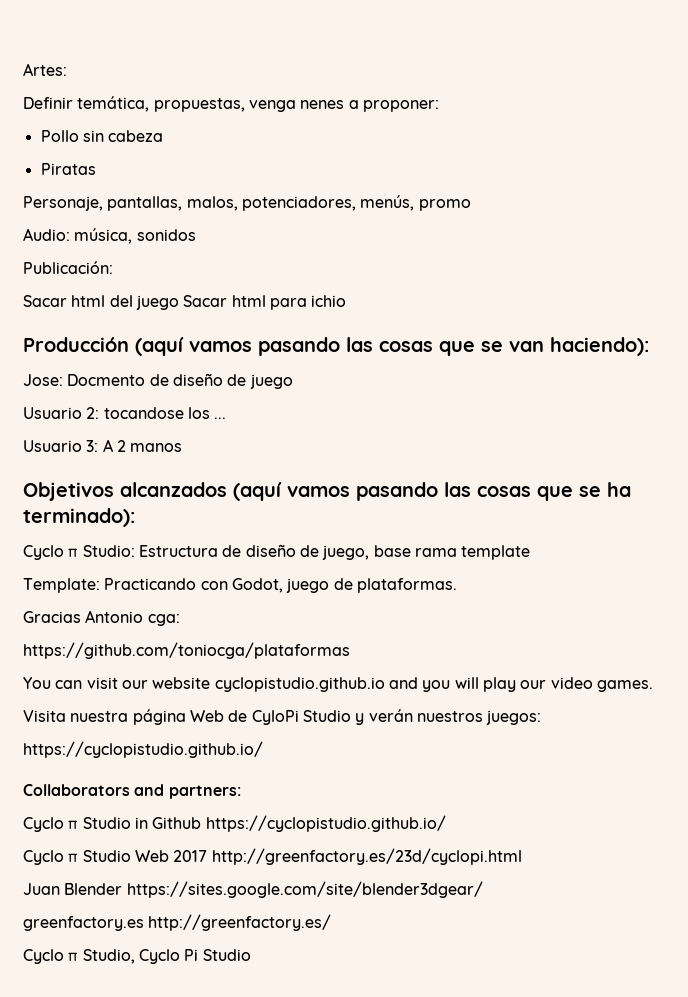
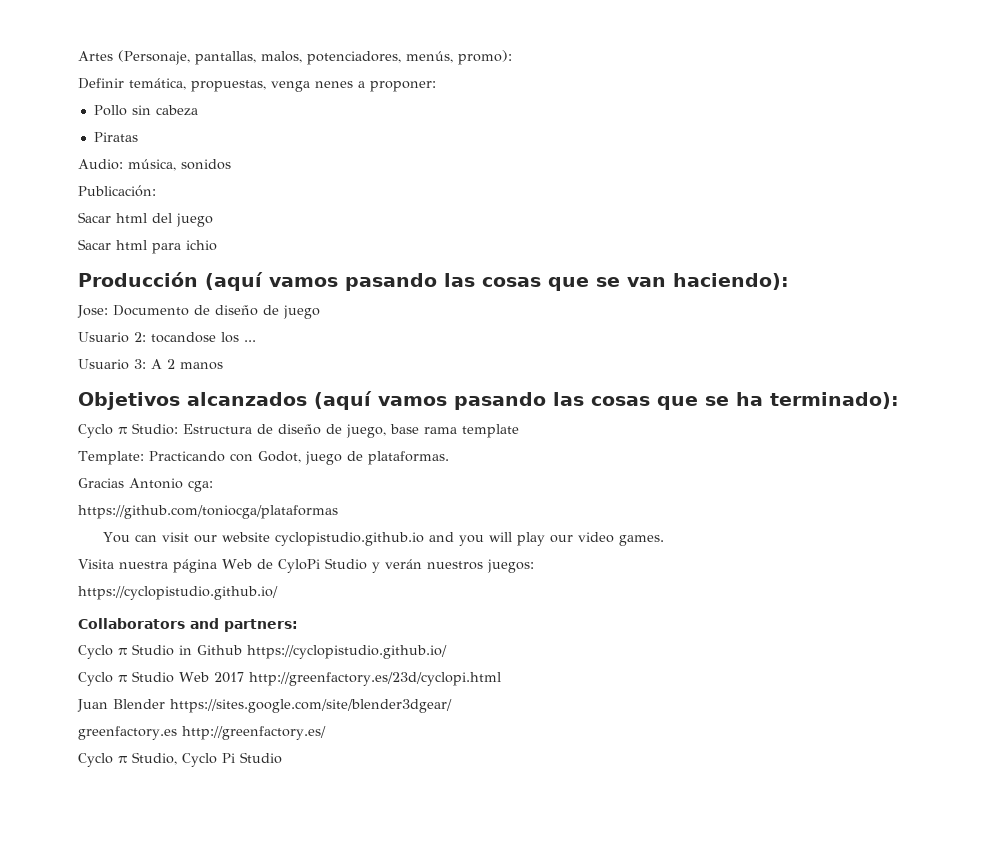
- Artes:
+ Artes (Personaje, pantallas, malos, potenciadores, menús, promo):
- Personaje, pantallas, malos, potenciadores, menús, promo
- Sacar html del juego Sacar html para ichio
+ Sacar html del juego
+ Sacar html para ichio
- Jose: Docmento de diseño de juego
+ Jose: Documento de diseño de juego

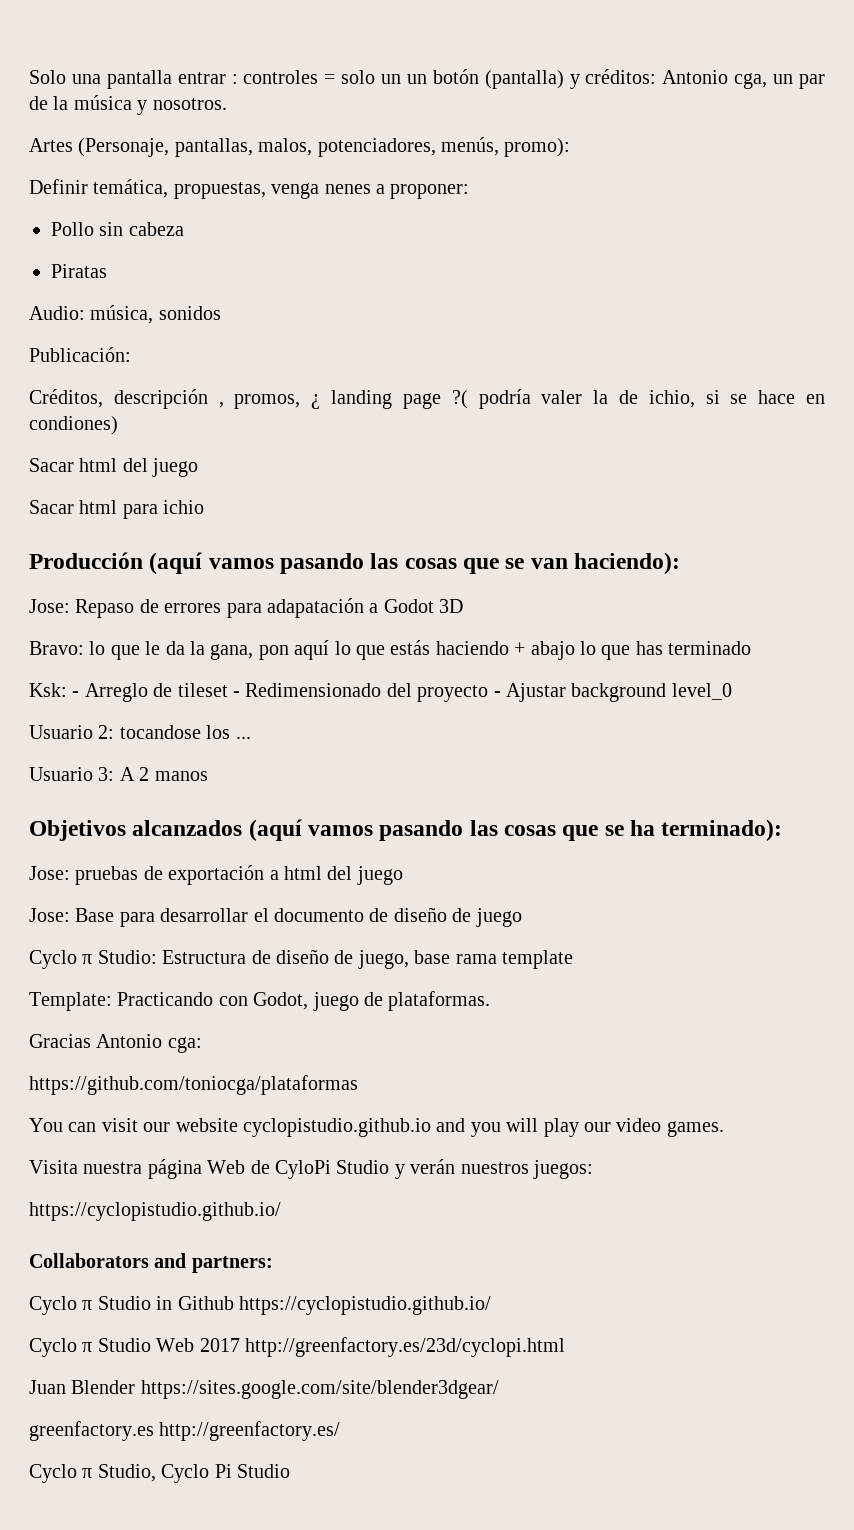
+ Solo una pantalla entrar : controles = solo un un botón (pantalla) y créditos: Antonio cga, un par de la música y nosotros.
+ Créditos, descripción , promos, ¿ landing page ?( podría valer la de ichio, si se hace en condiones)
- Jose: Documento de diseño de juego
+ Jose: Repaso de errores para adapatación a Godot 3D
+ Bravo: lo que le da la gana, pon aquí lo que estás haciendo + abajo lo que has terminado
+ Ksk: - Arreglo de tileset - Redimensionado del proyecto - Ajustar background level_0
+ Jose: pruebas de exportación a html del juego
+ Jose: Base para desarrollar el documento de diseño de juego

